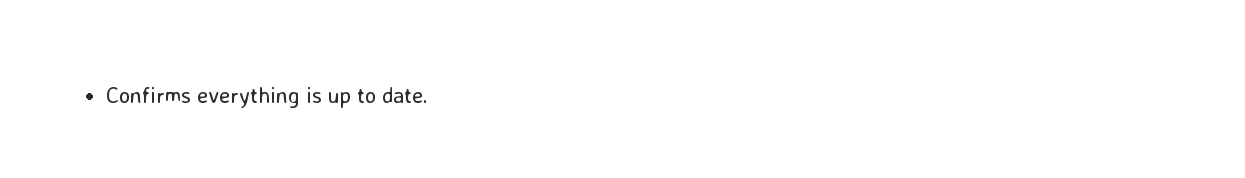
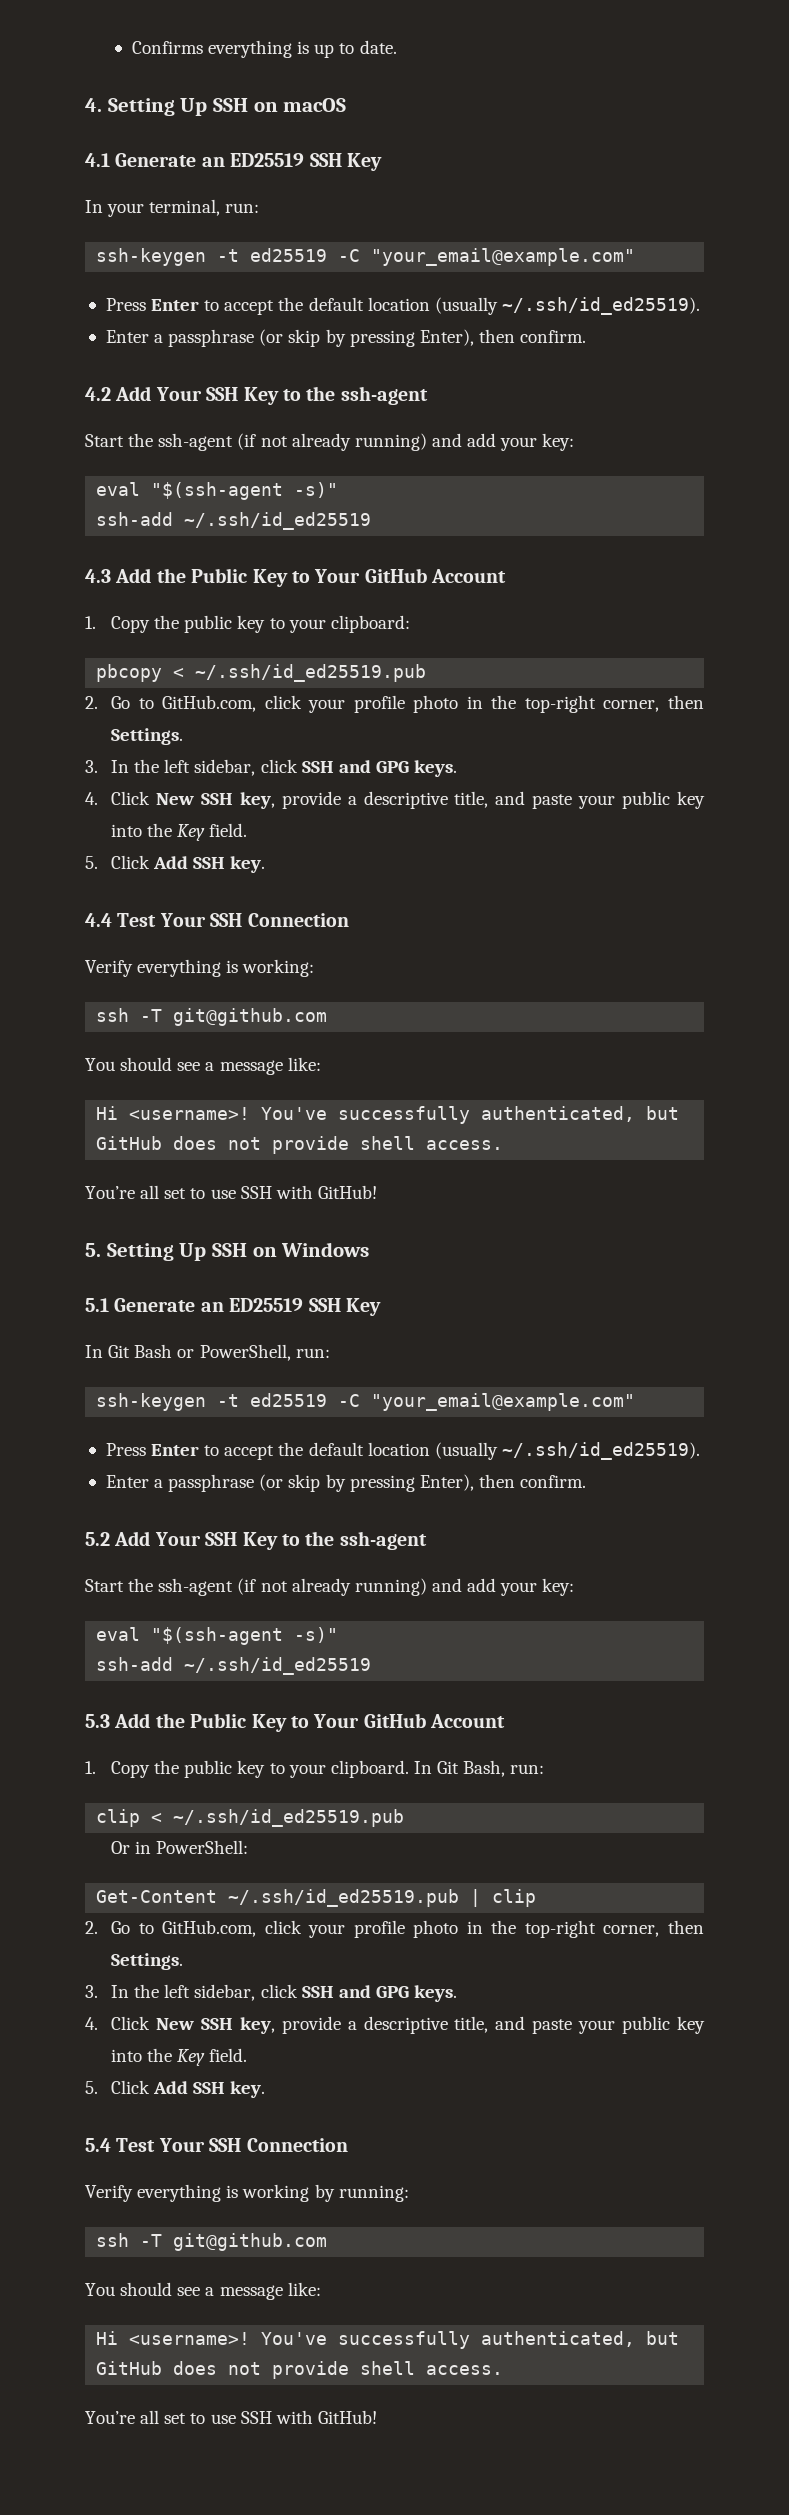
+ 4. Setting Up SSH on macOS
+ 4.1 Generate an ED25519 SSH Key
+ In your terminal, run:
+ ssh-keygen -t ed25519 -C "your_email@example.com"
+ Press Enter to accept the default location (usually ~/.ssh/id_ed25519).
+ Enter a passphrase (or skip by pressing Enter), then confirm.
+ 4.2 Add Your SSH Key to the ssh-agent
+ Start the ssh-agent (if not already running) and add your key:
+ eval "$(ssh-agent -s)"
+ ssh-add ~/.ssh/id_ed25519
+ 4.3 Add the Public Key to Your GitHub Account
+ 1. Copy the public key to your clipboard:
+ pbcopy < ~/.ssh/id_ed25519.pub
+ 2. Go to GitHub.com, click your profile photo in the top-right corner, then Settings.
+ 3. In the left sidebar, click SSH and GPG keys.
+ 4. Click New SSH key, provide a descriptive title, and paste your public key into the Key field.
+ 5. Click Add SSH key.
+ 4.4 Test Your SSH Connection
+ Verify everything is working:
+ ssh -T git@github.com
+ You should see a message like:
+ Hi <username>! You've successfully authenticated, but GitHub does not provide shell access.
+ You’re all set to use SSH with GitHub!
+ 5. Setting Up SSH on Windows
+ 5.1 Generate an ED25519 SSH Key
+ In Git Bash or PowerShell, run:
+ ssh-keygen -t ed25519 -C "your_email@example.com"
+ Press Enter to accept the default location (usually ~/.ssh/id_ed25519).
+ Enter a passphrase (or skip by pressing Enter), then confirm.
+ 5.2 Add Your SSH Key to the ssh-agent
+ Start the ssh-agent (if not already running) and add your key:
+ eval "$(ssh-agent -s)"
+ ssh-add ~/.ssh/id_ed25519
+ 5.3 Add the Public Key to Your GitHub Account
+ 1. Copy the public key to your clipboard. In Git Bash, run:
+ clip < ~/.ssh/id_ed25519.pub
+ Or in PowerShell:
+ Get-Content ~/.ssh/id_ed25519.pub | clip
+ 2. Go to GitHub.com, click your profile photo in the top-right corner, then Settings.
+ 3. In the left sidebar, click SSH and GPG keys.
+ 4. Click New SSH key, provide a descriptive title, and paste your public key into the Key field.
+ 5. Click Add SSH key.
+ 5.4 Test Your SSH Connection
+ Verify everything is working by running:
+ ssh -T git@github.com
+ You should see a message like:
+ Hi <username>! You've successfully authenticated, but GitHub does not provide shell access.
+ You’re all set to use SSH with GitHub!

